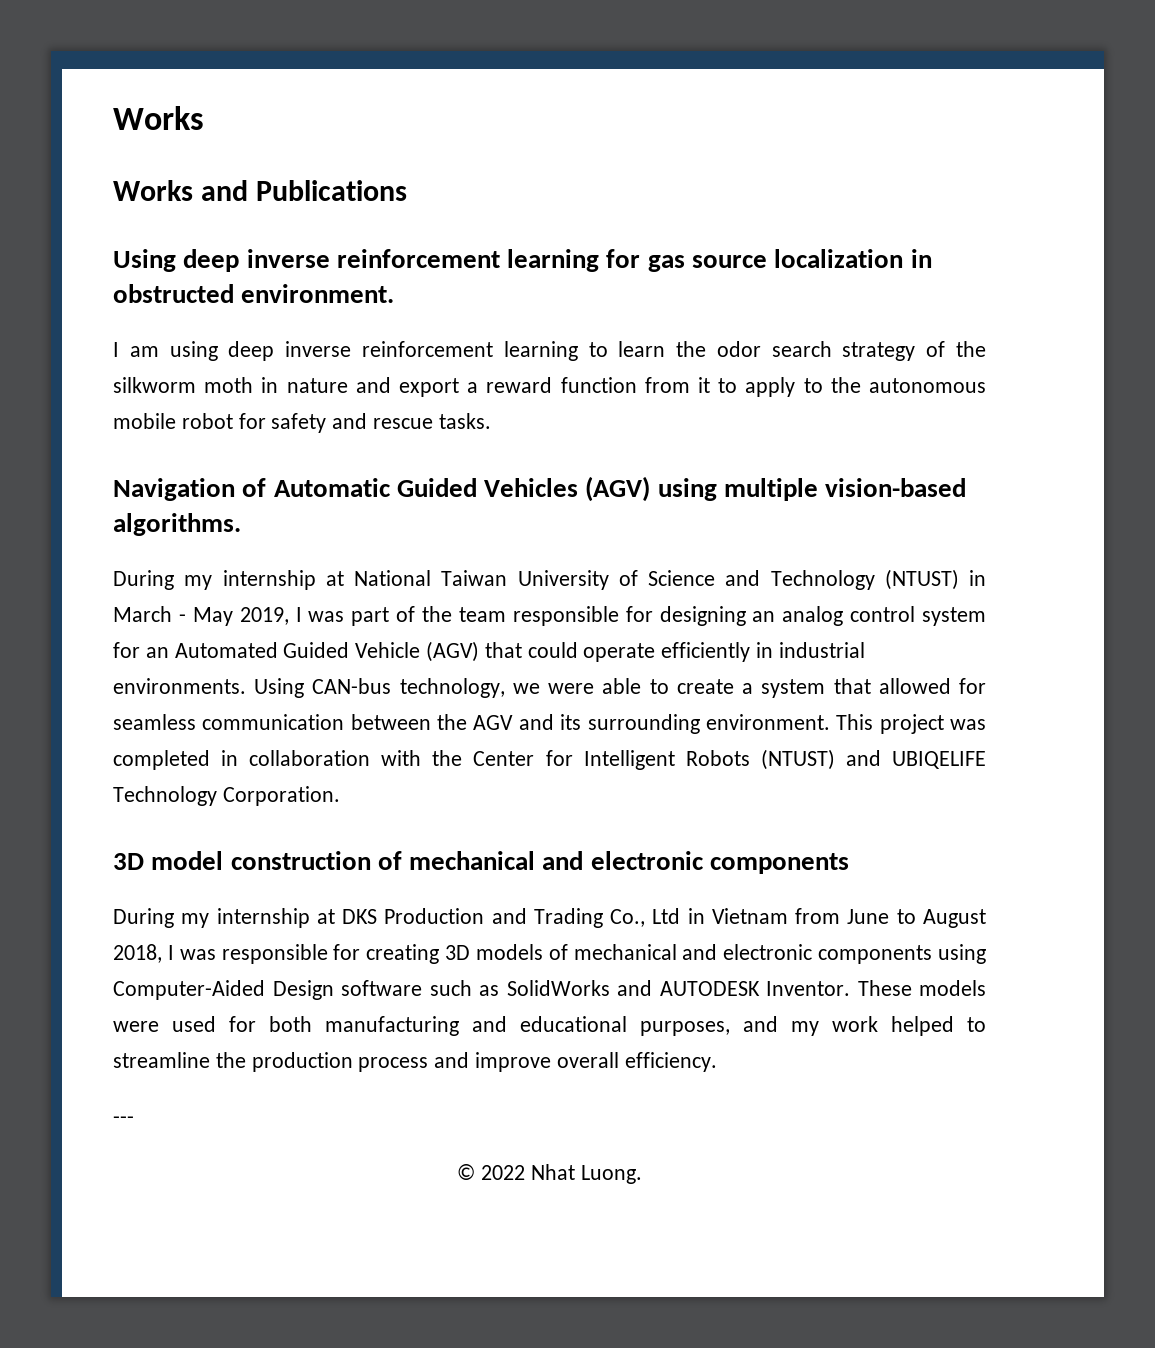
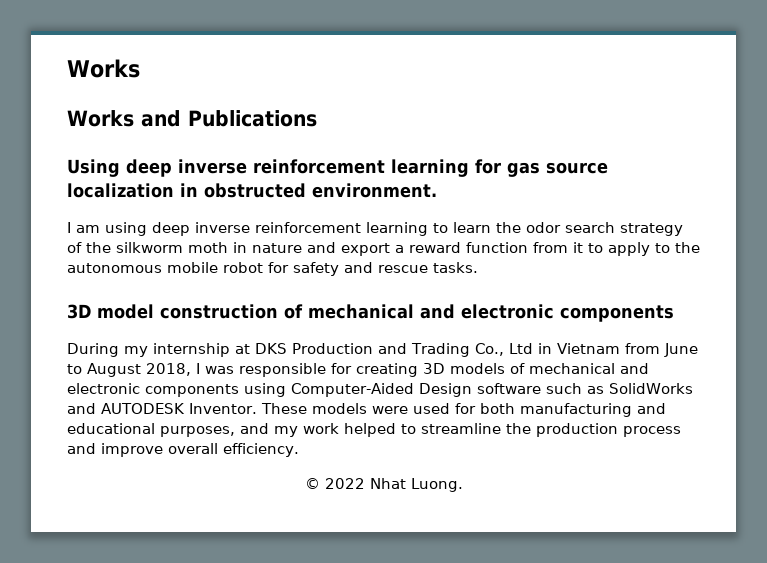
- Navigation of Automatic Guided Vehicles (AGV) using multiple vision-based algorithms.
- During my internship at National Taiwan University of Science and Technology (NTUST) in March - May 2019, I was part of the team responsible for designing an analog control system for an Automated Guided Vehicle (AGV) that could operate efficiently in industrial environments. Using CAN-bus technology, we were able to create a system that allowed for seamless communication between the AGV and its surrounding environment. This project was completed in collaboration with the Center for Intelligent Robots (NTUST) and UBIQELIFE Technology Corporation.
- ---

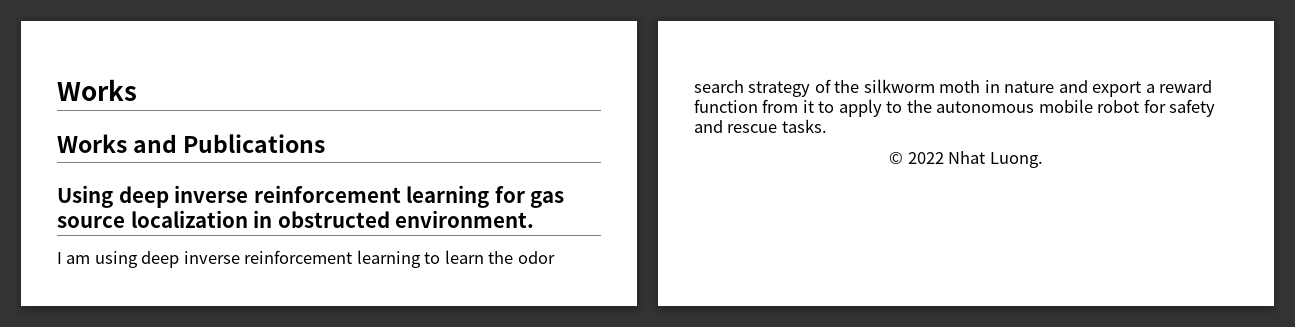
- 3D model construction of mechanical and electronic components
- During my internship at DKS Production and Trading Co., Ltd in Vietnam from June to August 2018, I was responsible for creating 3D models of mechanical and electronic components using Computer-Aided Design software such as SolidWorks and AUTODESK Inventor. These models were used for both manufacturing and educational purposes, and my work helped to streamline the production process and improve overall efficiency.

